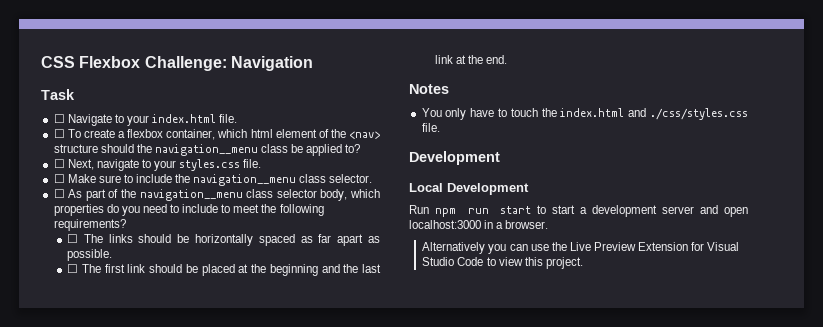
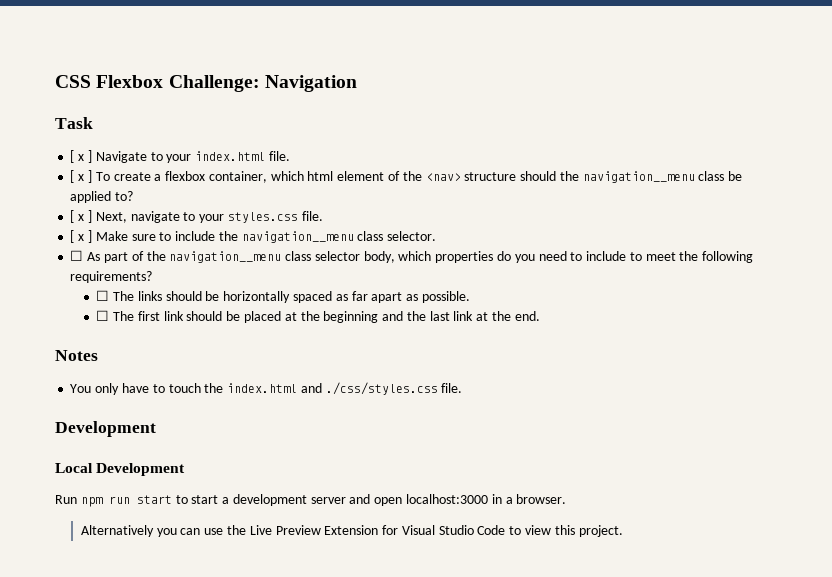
- ☐ Navigate to your index.html file.
+ [ x ] Navigate to your index.html file.
- ☐ To create a flexbox container, which html element of the <nav> structure should the navigation__menu class be applied to?
+ [ x ] To create a flexbox container, which html element of the <nav> structure should the navigation__menu class be applied to?
- ☐ Next, navigate to your styles.css file.
+ [ x ] Next, navigate to your styles.css file.
- ☐ Make sure to include the navigation__menu class selector.
+ [ x ] Make sure to include the navigation__menu class selector.

